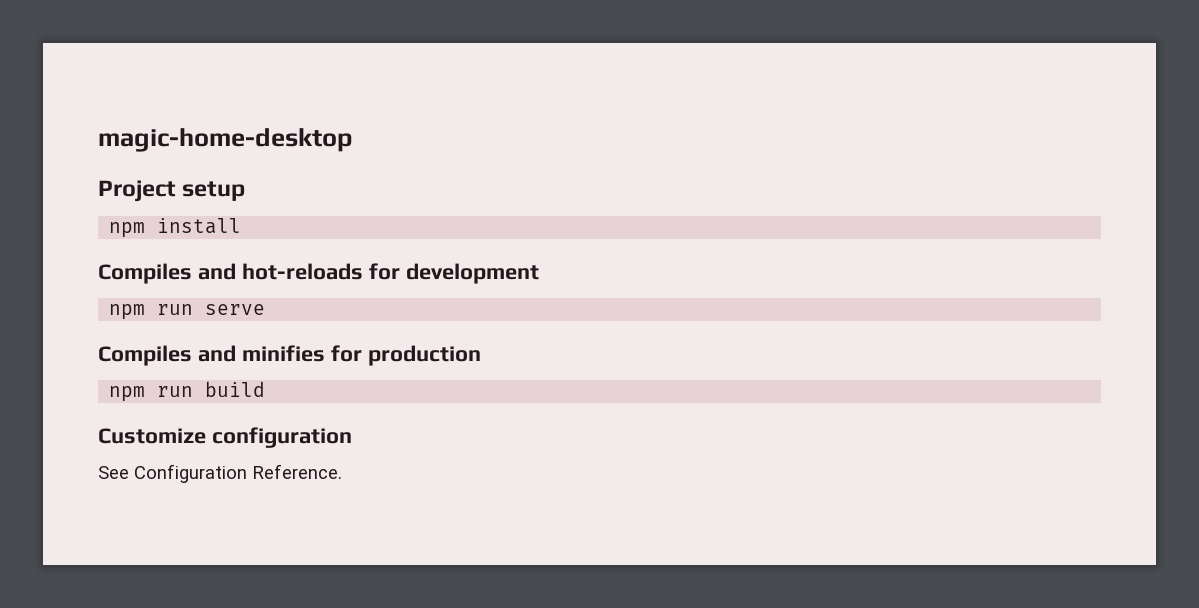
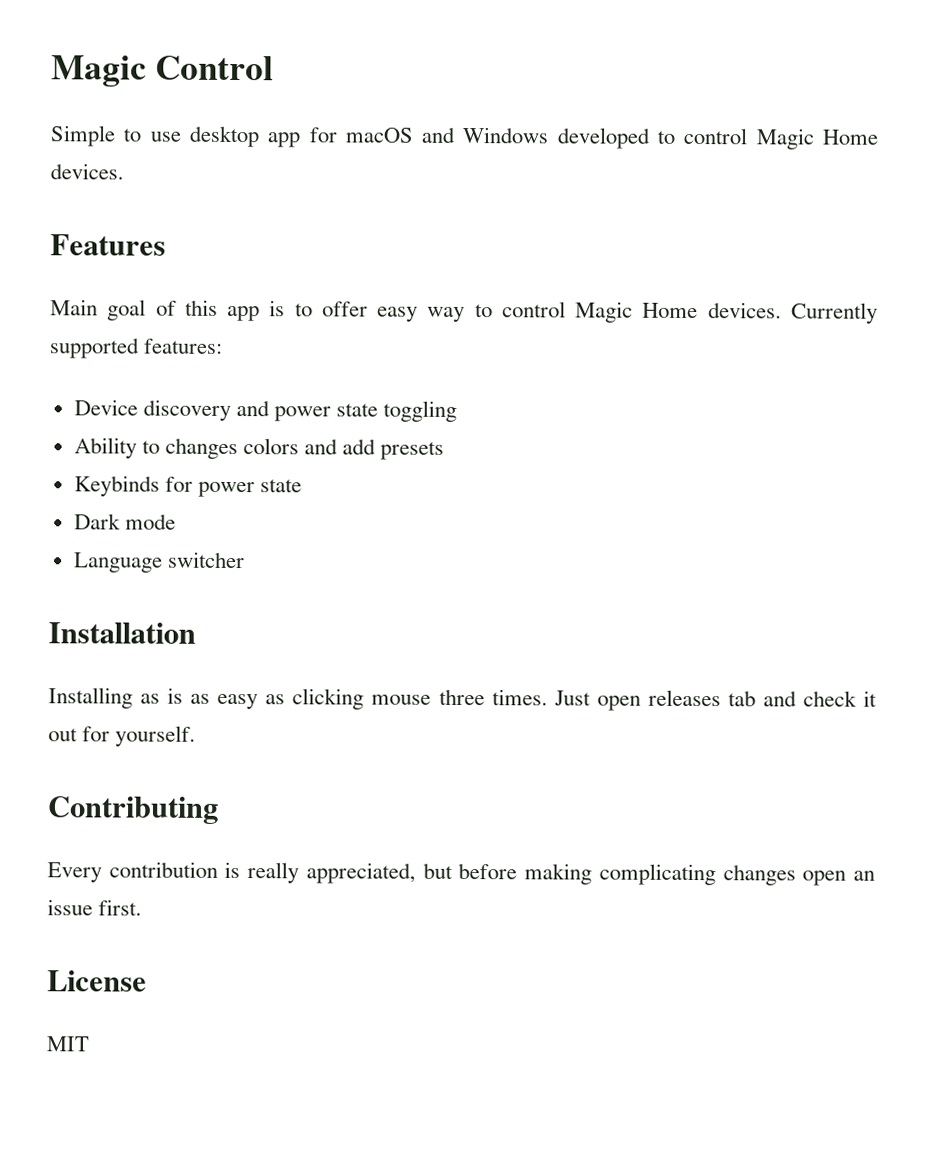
- magic-home-desktop
- Project setup
- npm install
- Compiles and hot-reloads for development
- npm run serve
- Compiles and minifies for production
- npm run build
- Customize configuration
- See Configuration Reference.
+ Magic Control
+ Simple to use desktop app for macOS and Windows developed to control Magic Home devices.
+ Features
+ Main goal of this app is to offer easy way to control Magic Home devices. Currently supported features:
+ Device discovery and power state toggling
+ Ability to changes colors and add presets
+ Keybinds for power state
+ Dark mode
+ Language switcher
+ Installation
+ Installing as is as easy as clicking mouse three times. Just open releases tab and check it out for yourself.
+ Contributing
+ Every contribution is really appreciated, but before making complicating changes open an issue first.
+ License
+ MIT

